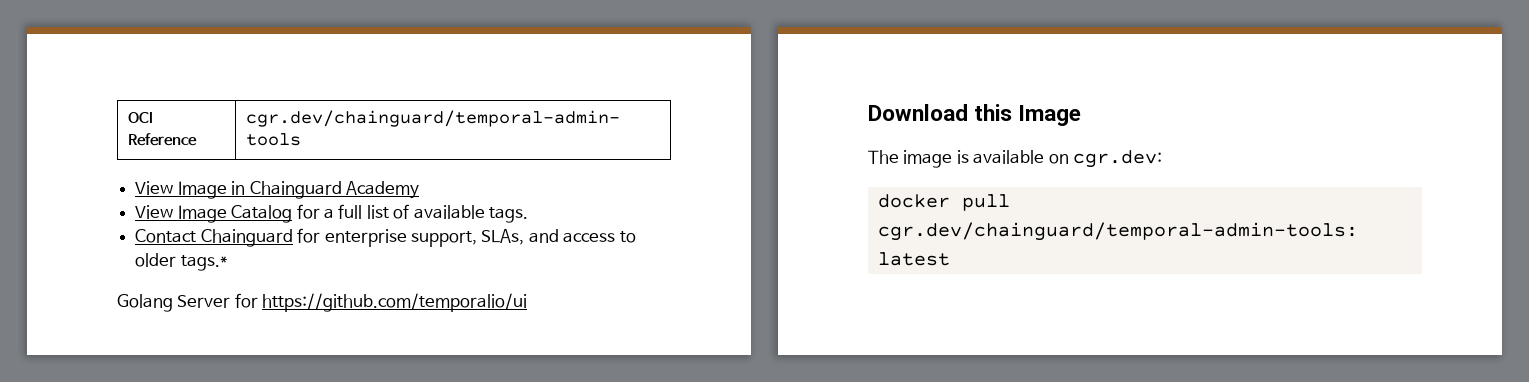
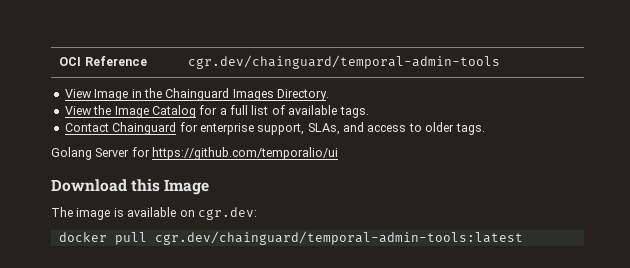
- View Image in Chainguard Academy
- View Image Catalog for a full list of available tags.
+ View Image in the Chainguard Images Directory.
+ View the Image Catalog for a full list of available tags.
- Contact Chainguard for enterprise support, SLAs, and access to older tags.*
+ Contact Chainguard for enterprise support, SLAs, and access to older tags.

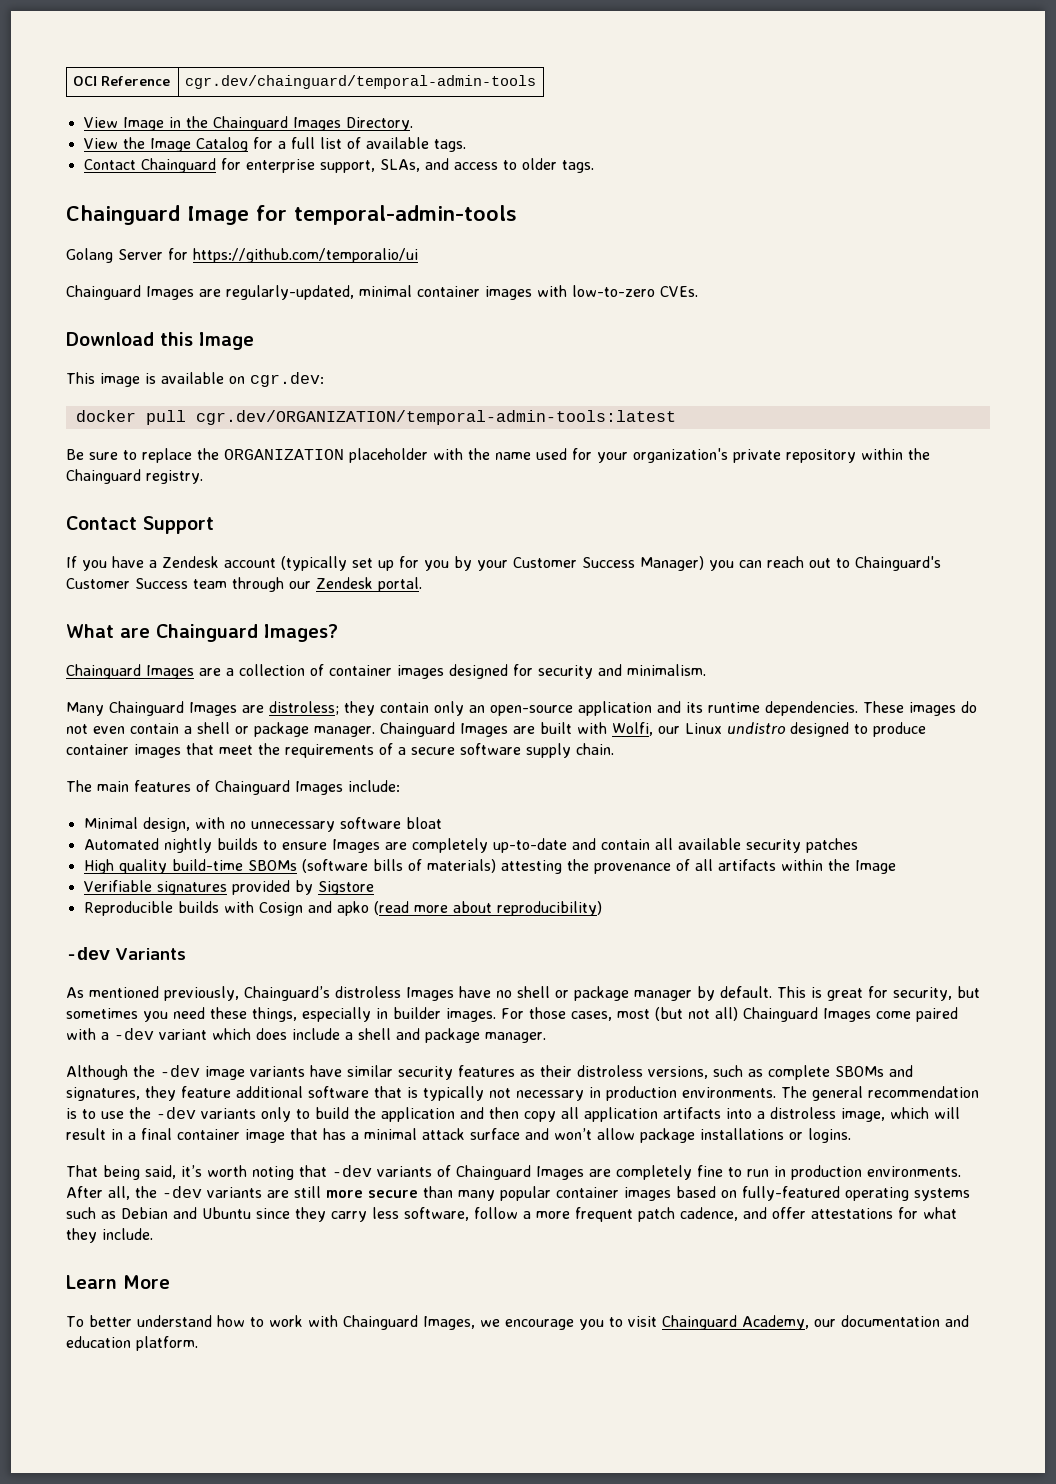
+ Chainguard Image for temporal-admin-tools
+ Chainguard Images are regularly-updated, minimal container images with low-to-zero CVEs.
- The image is available on cgr.dev:
+ This image is available on cgr.dev:
- docker pull cgr.dev/chainguard/temporal-admin-tools:latest
+ docker pull cgr.dev/ORGANIZATION/temporal-admin-tools:latest
+ Be sure to replace the ORGANIZATION placeholder with the name used for your organization's private repository within the Chainguard registry.
+ Contact Support
+ If you have a Zendesk account (typically set up for you by your Customer Success Manager) you can reach out to Chainguard's Customer Success team through our Zendesk portal.
+ What are Chainguard Images?
+ Chainguard Images are a collection of container images designed for security and minimalism.
+ Many Chainguard Images are distroless; they contain only an open-source application and its runtime dependencies. These images do not even contain a shell or package manager. Chainguard Images are built with Wolfi, our Linux undistro designed to produce container images that meet the requirements of a secure software supply chain.
+ The main features of Chainguard Images include:
+ Minimal design, with no unnecessary software bloat
+ Automated nightly builds to ensure Images are completely up-to-date and contain all available security patches
+ High quality build-time SBOMs (software bills of materials) attesting the provenance of all artifacts within the Image
+ Verifiable signatures provided by Sigstore
+ Reproducible builds with Cosign and apko (read more about reproducibility)
+ -dev Variants
+ As mentioned previously, Chainguard’s distroless Images have no shell or package manager by default. This is great for security, but sometimes you need these things, especially in builder images. For those cases, most (but not all) Chainguard Images come paired with a -dev variant which does include a shell and package manager.
+ Although the -dev image variants have similar security features as their distroless versions, such as complete SBOMs and signatures, they feature additional software that is typically not necessary in production environments. The general recommendation is to use the -dev variants only to build the application and then copy all application artifacts into a distroless image, which will result in a final container image that has a minimal attack surface and won’t allow package installations or logins.
+ That being said, it’s worth noting that -dev variants of Chainguard Images are completely fine to run in production environments. After all, the -dev variants are still more secure than many popular container images based on fully-featured operating systems such as Debian and Ubuntu since they carry less software, follow a more frequent patch cadence, and offer attestations for what they include.
+ Learn More
+ To better understand how to work with Chainguard Images, we encourage you to visit Chainguard Academy, our documentation and education platform.

